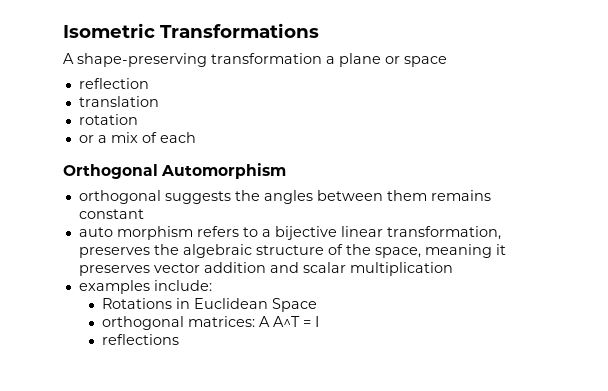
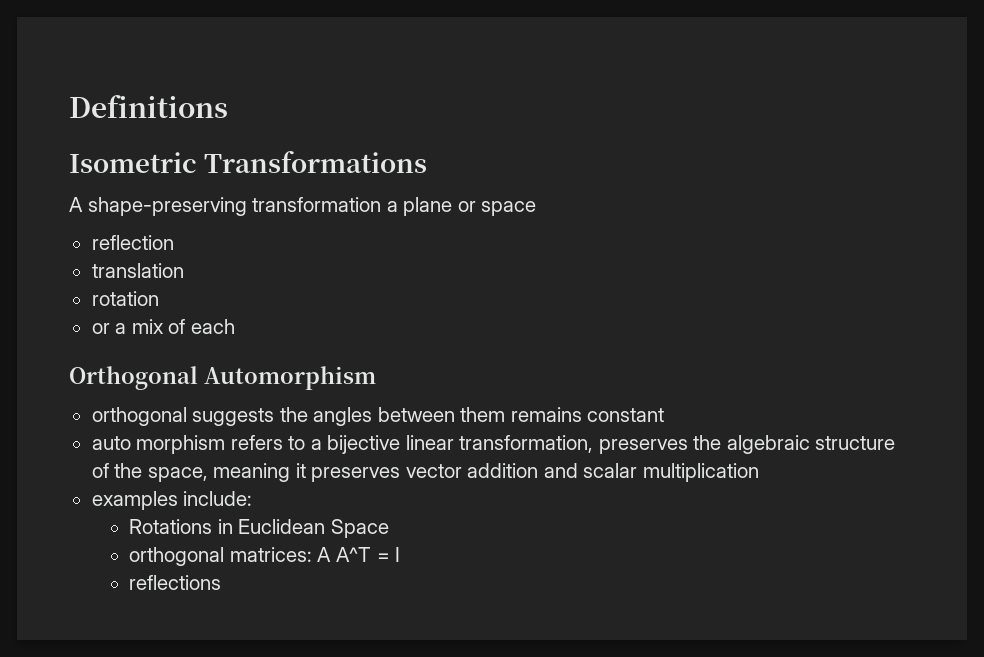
+ Definitions

